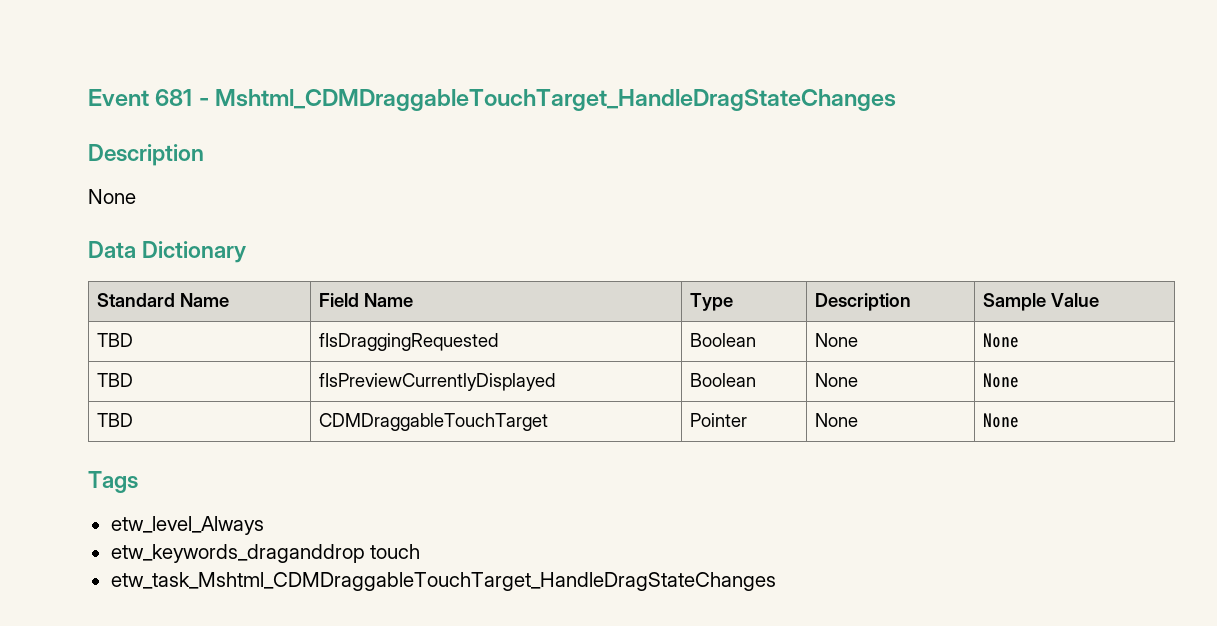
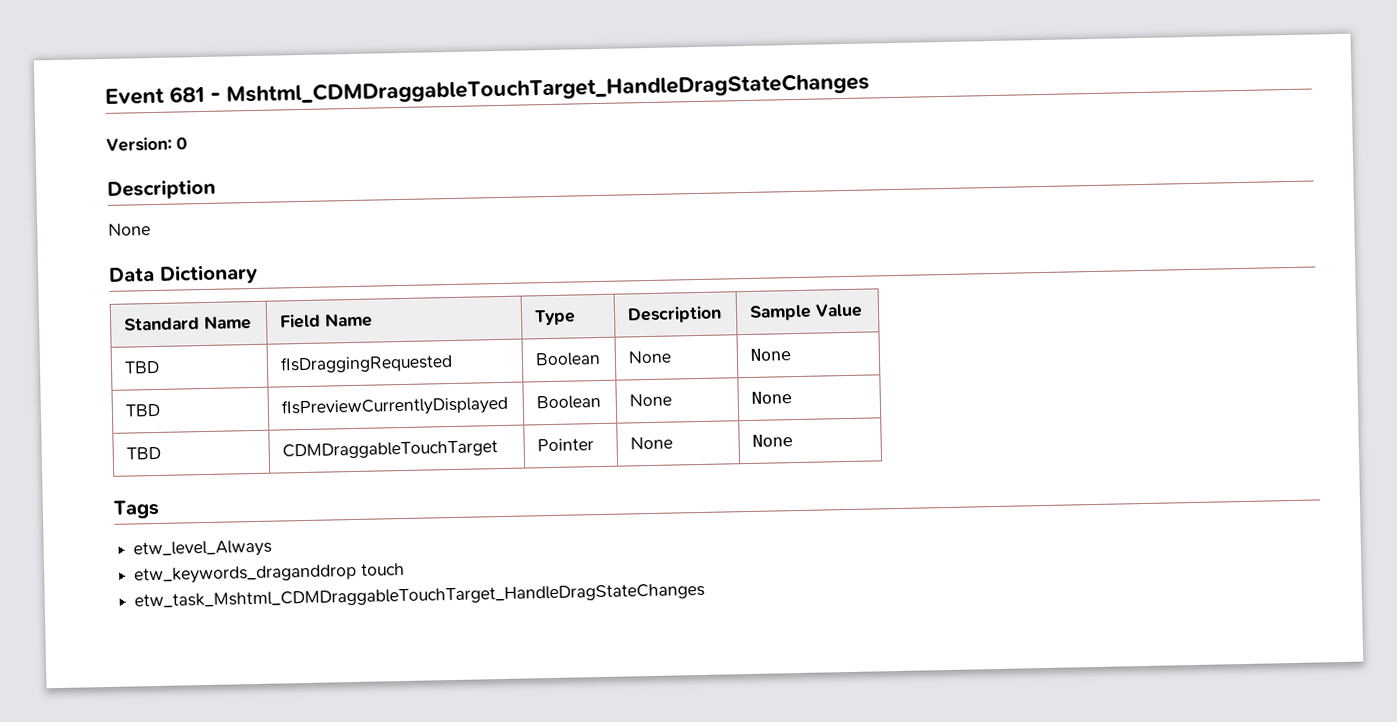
+ Version: 0

